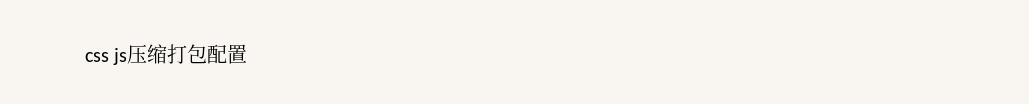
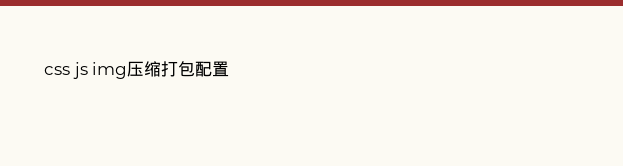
- css js压缩打包配置
+ css js img压缩打包配置

